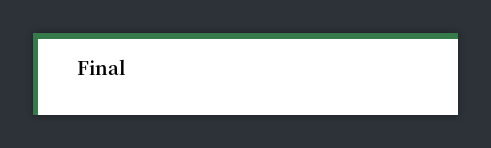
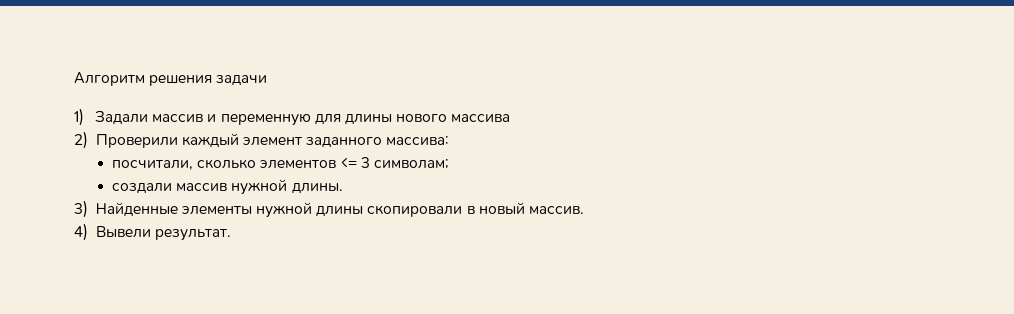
- Final
+ Алгоритм решения задачи
+ 1) Задали массив и переменную для длины нового массива
+ 2) Проверили каждый элемент заданного массива:
+ посчитали, сколько элементов <= 3 символам;
+ создали массив нужной длины.
+ 3) Найденные элементы нужной длины скопировали в новый массив.
+ 4) Вывели результат.

